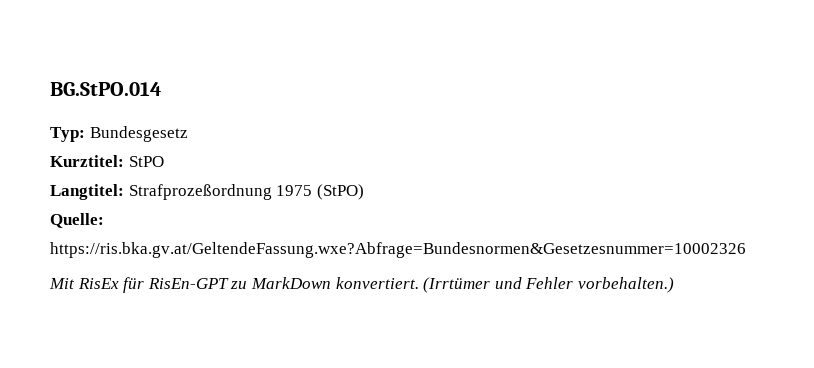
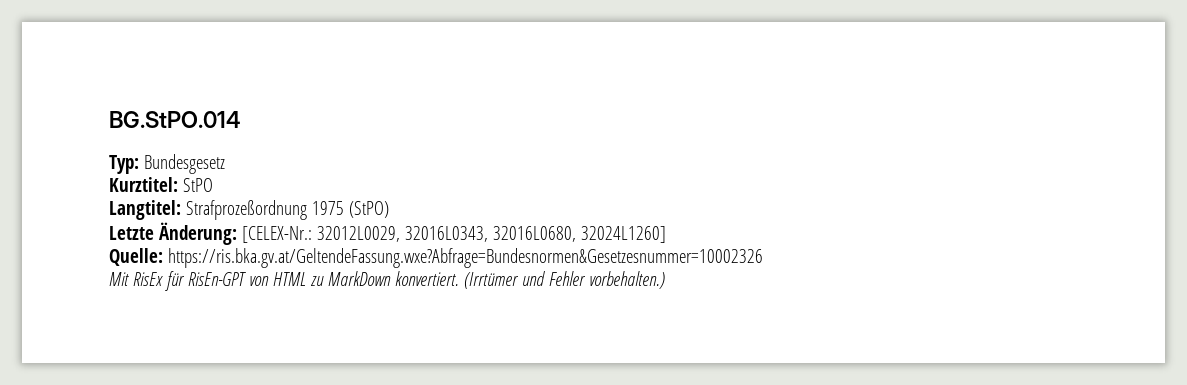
+ Letzte Änderung: [CELEX-Nr.: 32012L0029, 32016L0343, 32016L0680, 32024L1260]
- Mit RisEx für RisEn-GPT zu MarkDown konvertiert.
+ Mit RisEx für RisEn-GPT von HTML zu MarkDown konvertiert.

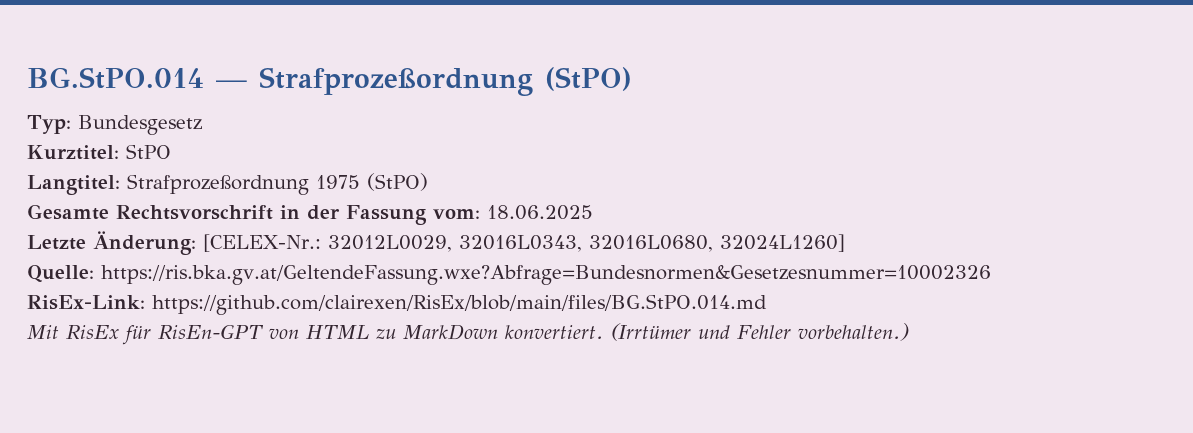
- BG.StPO.014
+ BG.StPO.014 — Strafprozeßordnung (StPO)
+ Gesamte Rechtsvorschrift in der Fassung vom: 18.06.2025
+ RisEx-Link: https://github.com/clairexen/RisEx/blob/main/files/BG.StPO.014.md

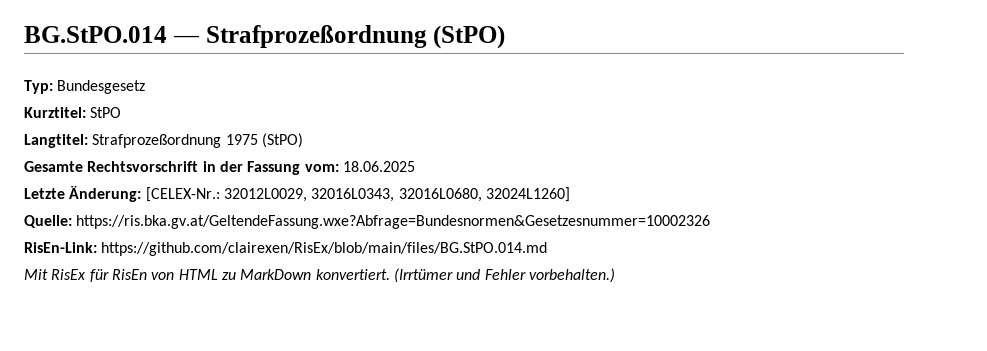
- RisEx-Link: https://github.com/clairexen/RisEx/blob/main/files/BG.StPO.014.md
+ RisEn-Link: https://github.com/clairexen/RisEx/blob/main/files/BG.StPO.014.md
- Mit RisEx für RisEn-GPT von HTML zu MarkDown konvertiert.
+ Mit RisEx für RisEn von HTML zu MarkDown konvertiert.

